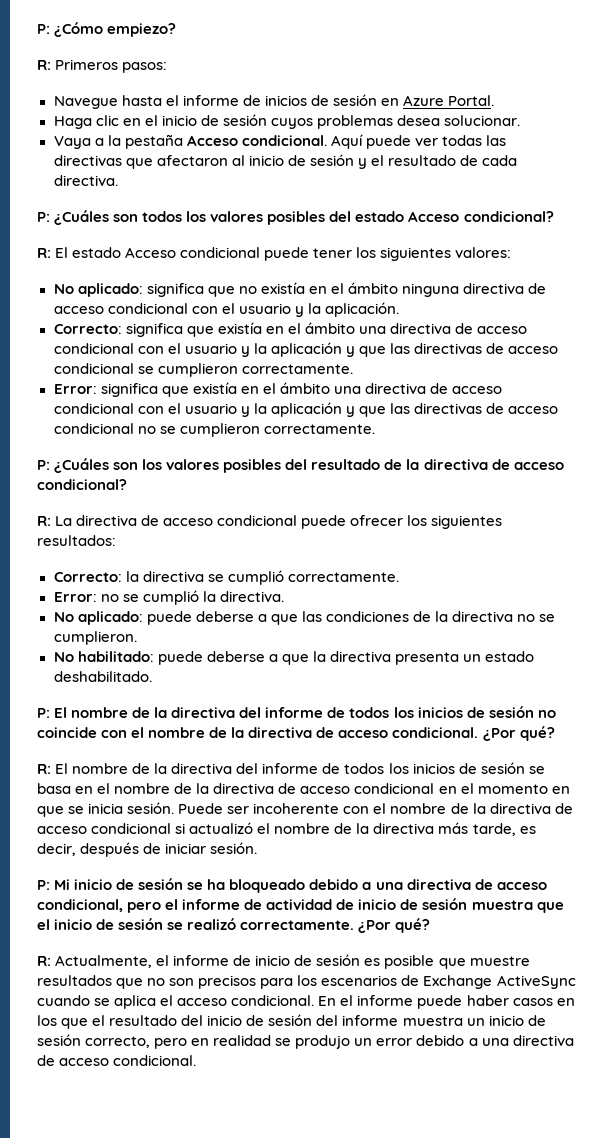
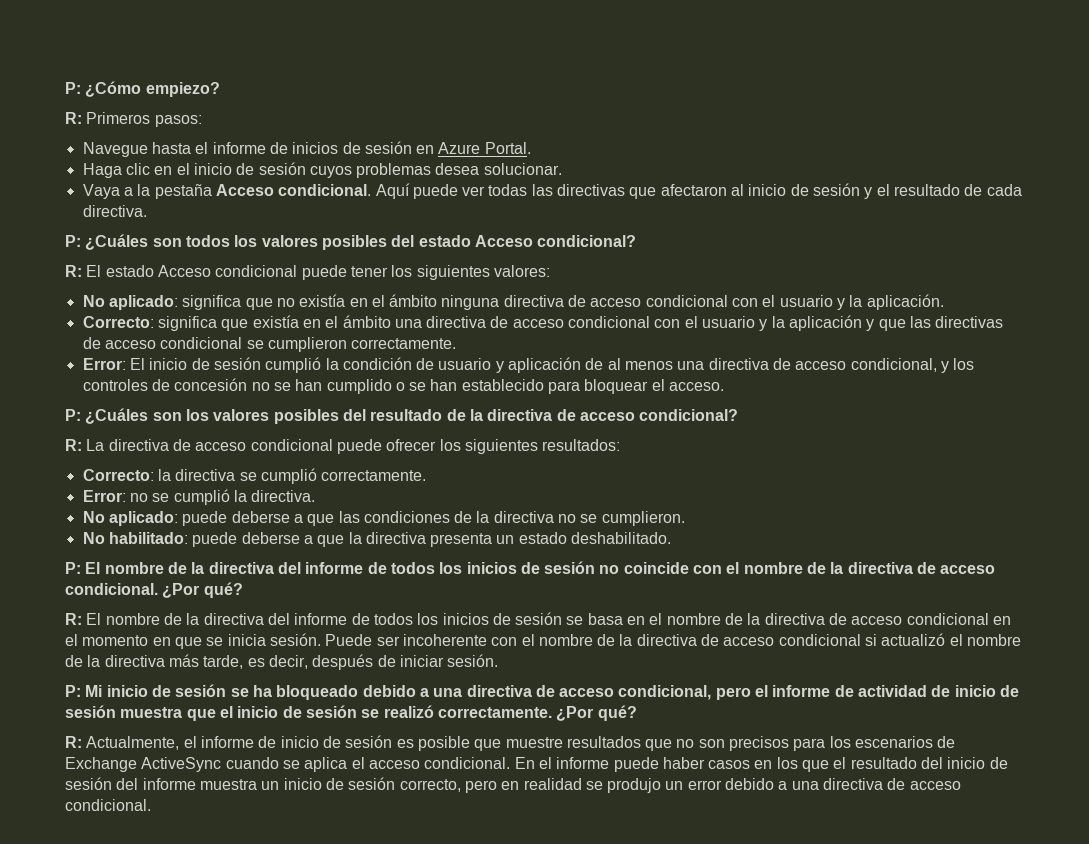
- Error: significa que existía en el ámbito una directiva de acceso condicional con el usuario y la aplicación y que las directivas de acceso condicional no se cumplieron correctamente.
+ Error: El inicio de sesión cumplió la condición de usuario y aplicación de al menos una directiva de acceso condicional, y los controles de concesión no se han cumplido o se han establecido para bloquear el acceso.

